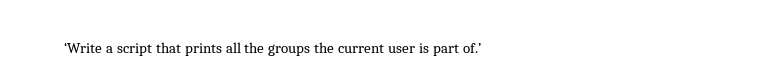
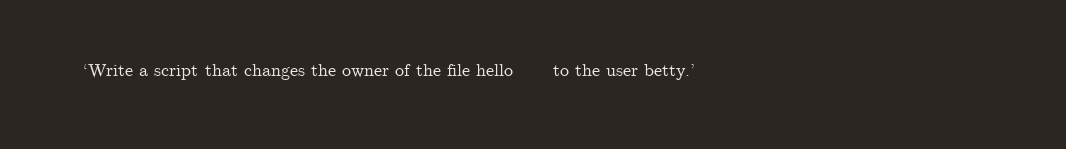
- ‘Write a script that prints all the groups the current user is part of.’
+ ‘Write a script that changes the owner of the file hello to the user betty.’

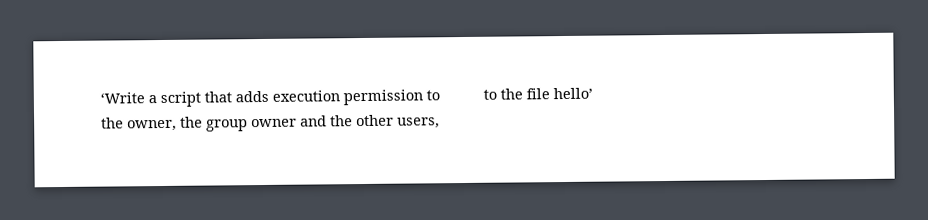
- ‘Write a script that changes the owner of the file hello to the user betty.’
+ ‘Write a script that adds execution permission to the owner, the group owner and the other users, to the file hello’

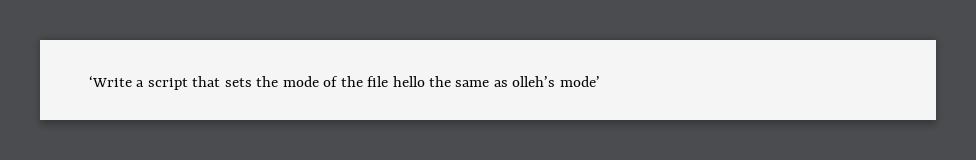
- ‘Write a script that adds execution permission to the owner, the group owner and the other users, to the file hello’
+ ‘Write a script that sets the mode of the file hello the same as olleh’s mode’

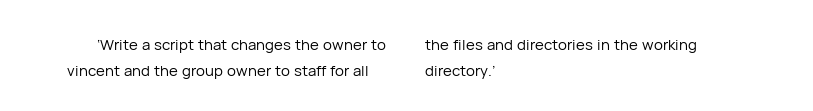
- ‘Write a script that sets the mode of the file hello the same as olleh’s mode’
+ ‘Write a script that changes the owner to vincent and the group owner to staff for all the files and directories in the working directory.’

